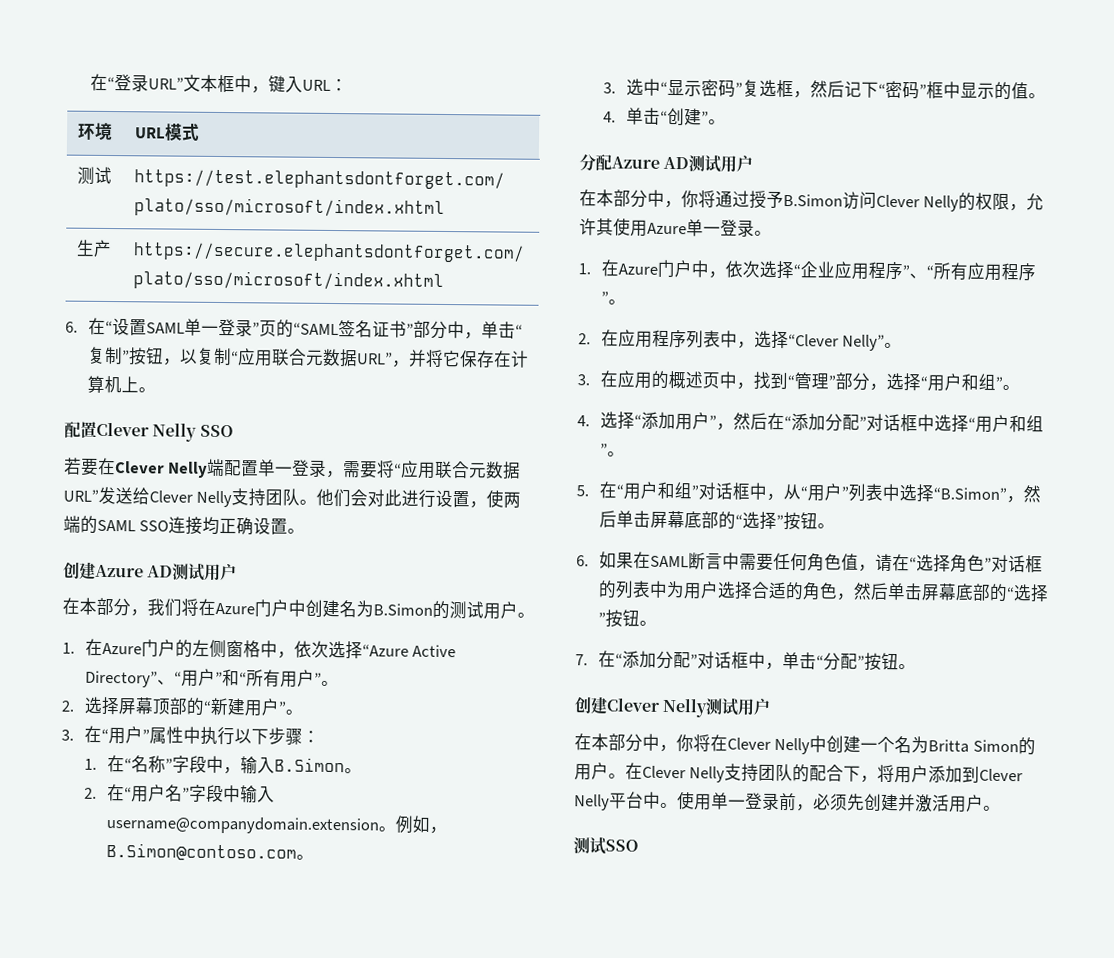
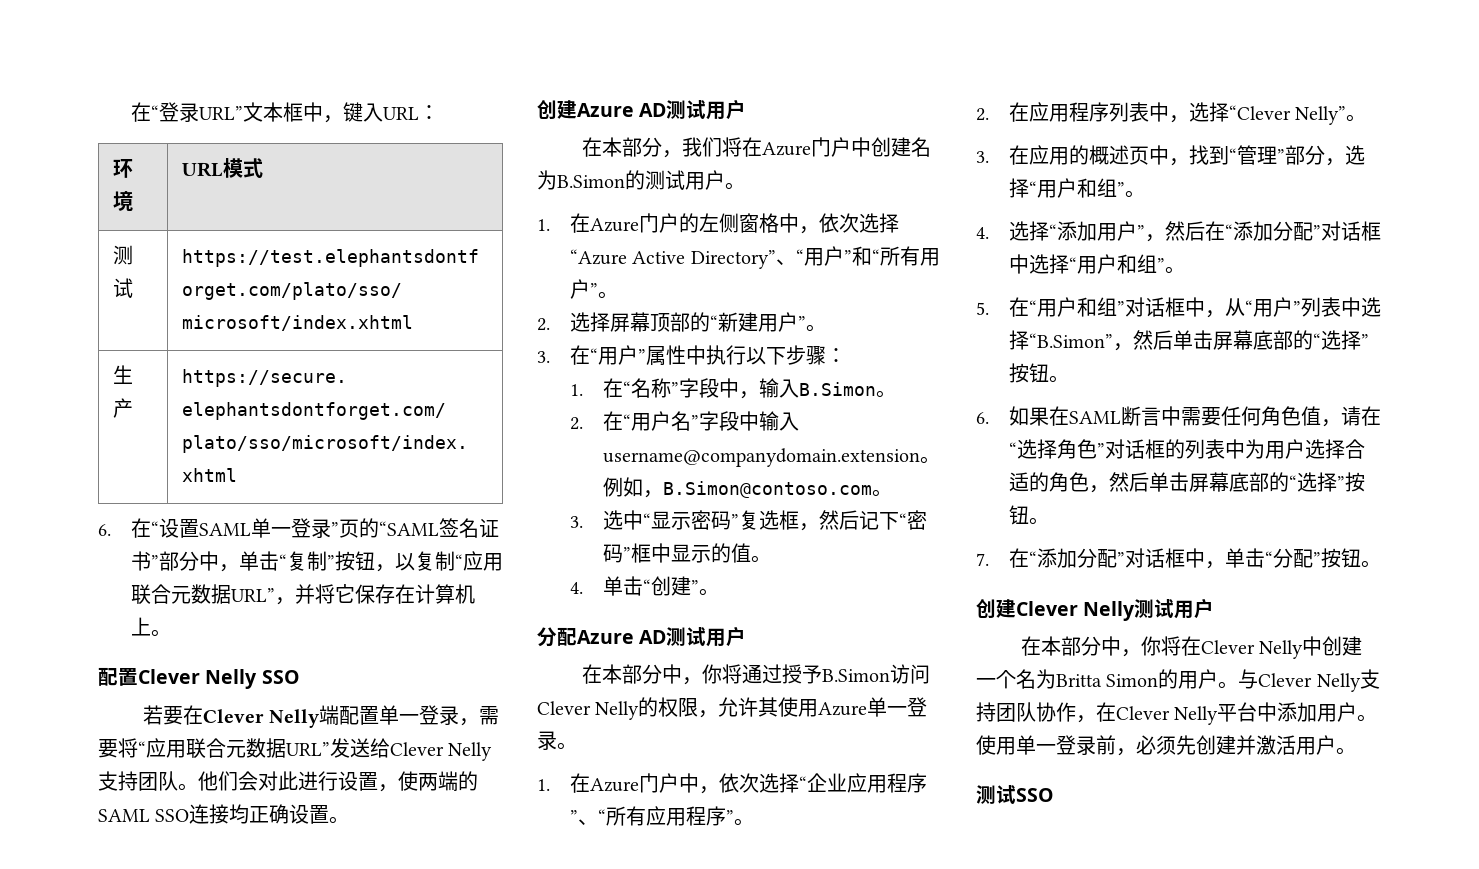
- 在Clever Nelly支持团队的配合下，将用户添加到Clever Nelly平台中。
+ 与Clever Nelly支持团队协作，在Clever Nelly平台中添加用户。

